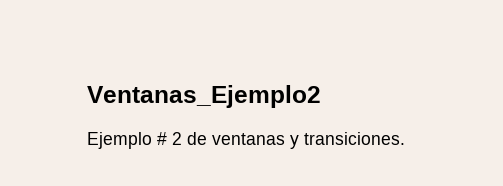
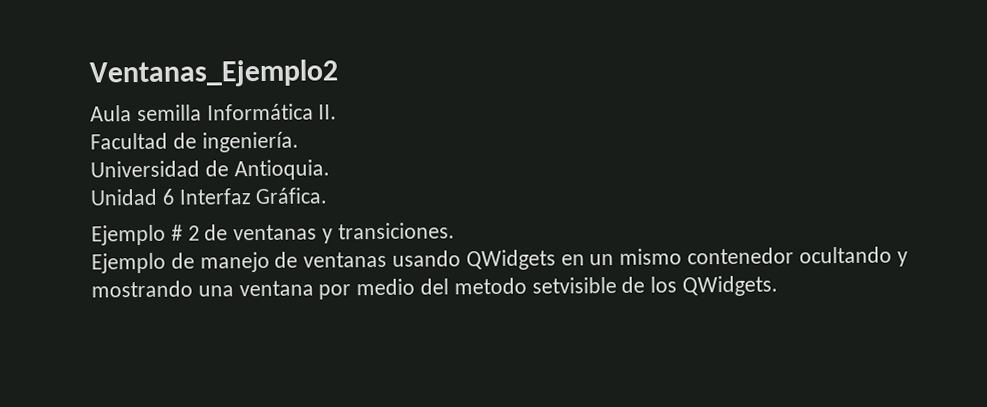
+ Aula semilla Informática II.
+ Facultad de ingeniería.
+ Universidad de Antioquia.
+ Unidad 6 Interfaz Gráfica.
+ Ejemplo de manejo de ventanas usando QWidgets en un mismo contenedor ocultando y mostrando una ventana por medio del metodo setvisible de los QWidgets.

